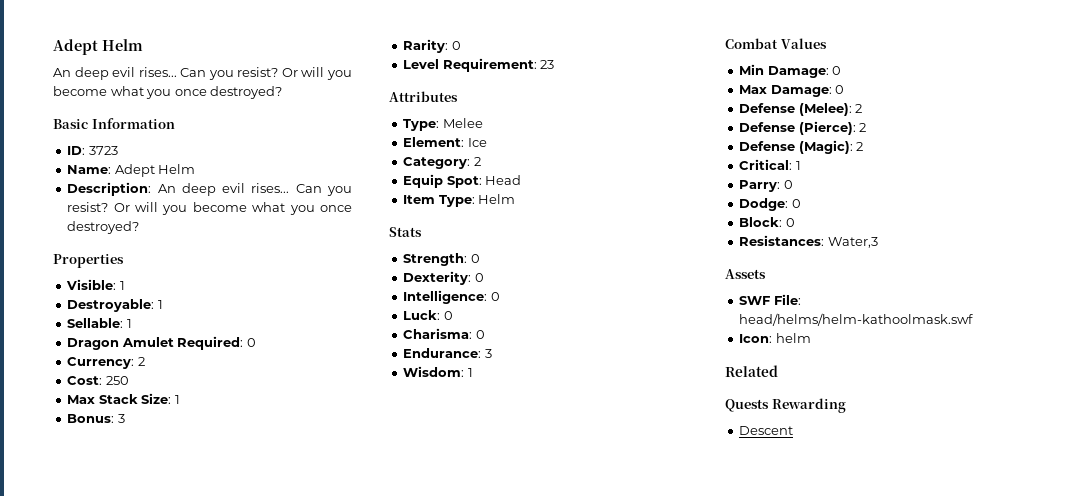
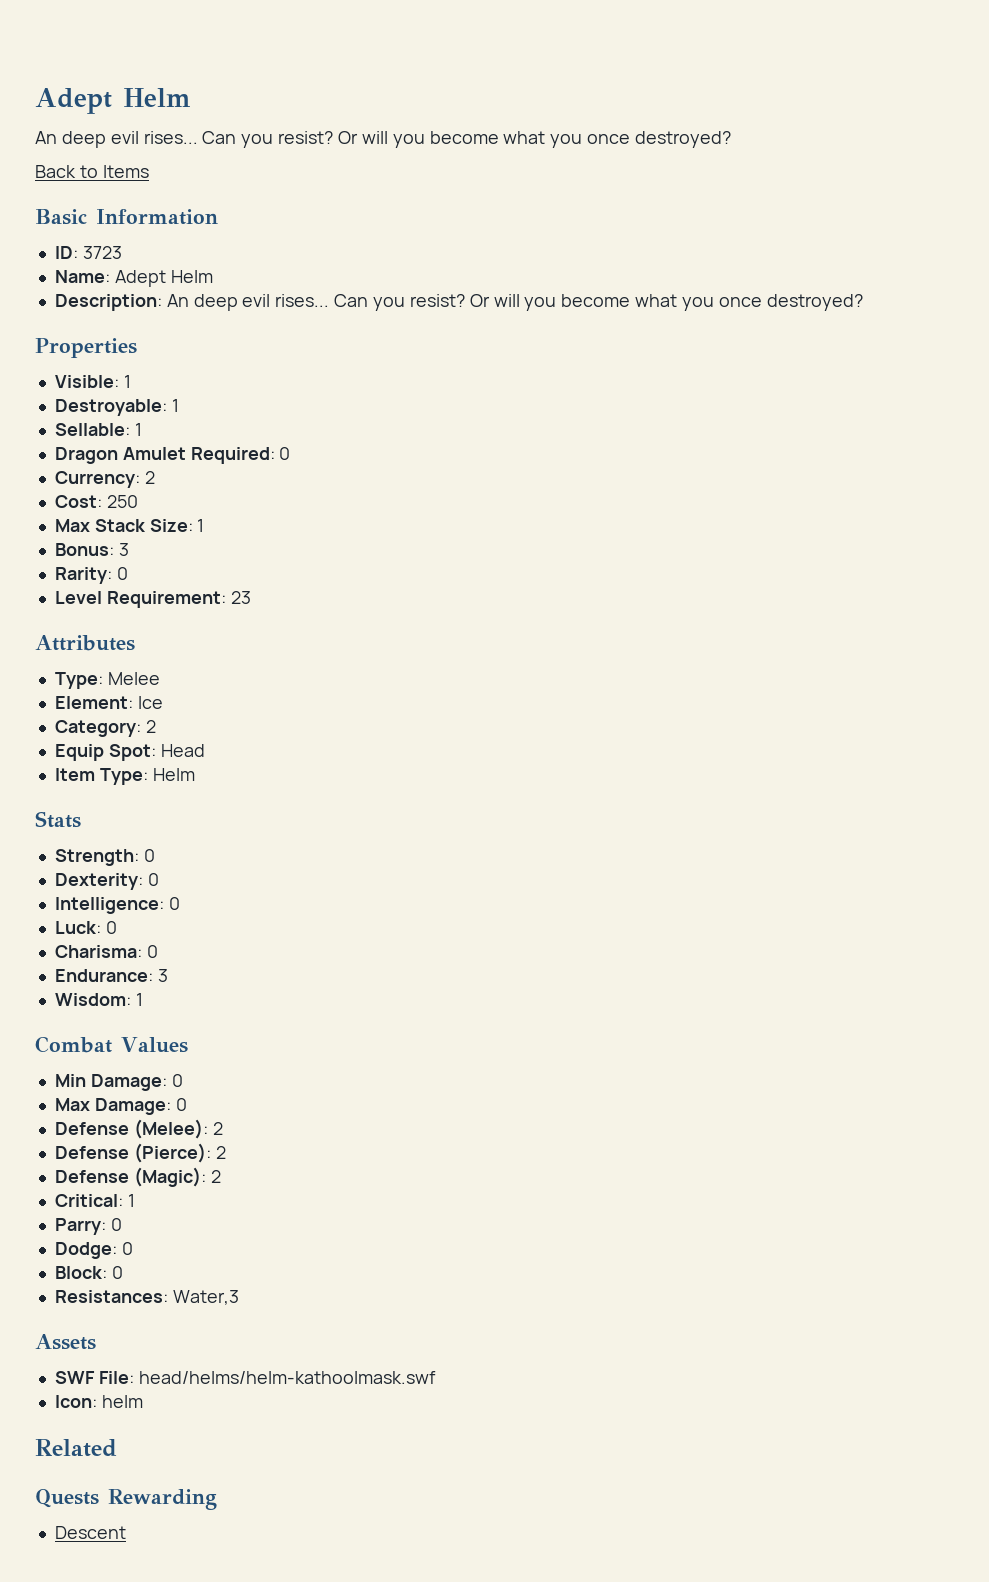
+ Back to Items

